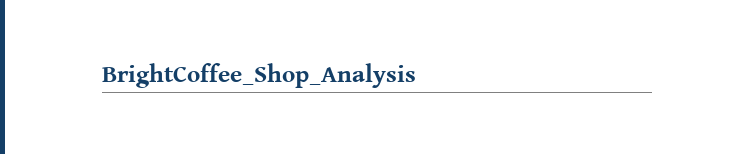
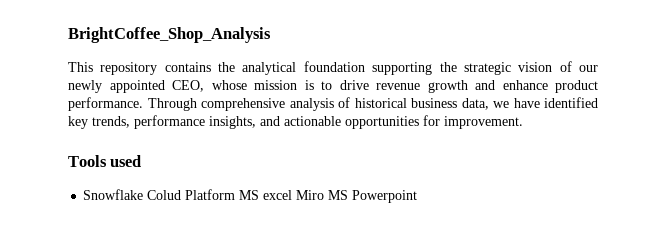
+ This repository contains the analytical foundation supporting the strategic vision of our newly appointed CEO, whose mission is to drive revenue growth and enhance product performance. Through comprehensive analysis of historical business data, we have identified key trends, performance insights, and actionable opportunities for improvement.
+ Tools used
+ Snowflake Colud Platform MS excel Miro MS Powerpoint

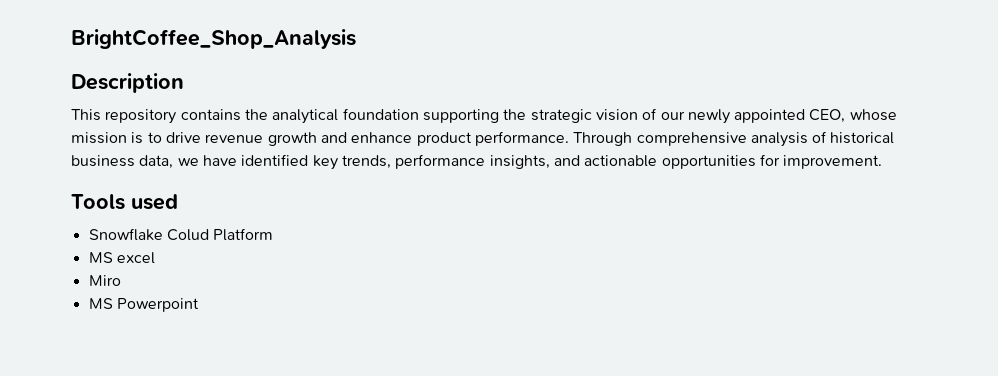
+ Description
- Snowflake Colud Platform MS excel Miro MS Powerpoint
+ Snowflake Colud Platform
+ MS excel
+ Miro
+ MS Powerpoint

